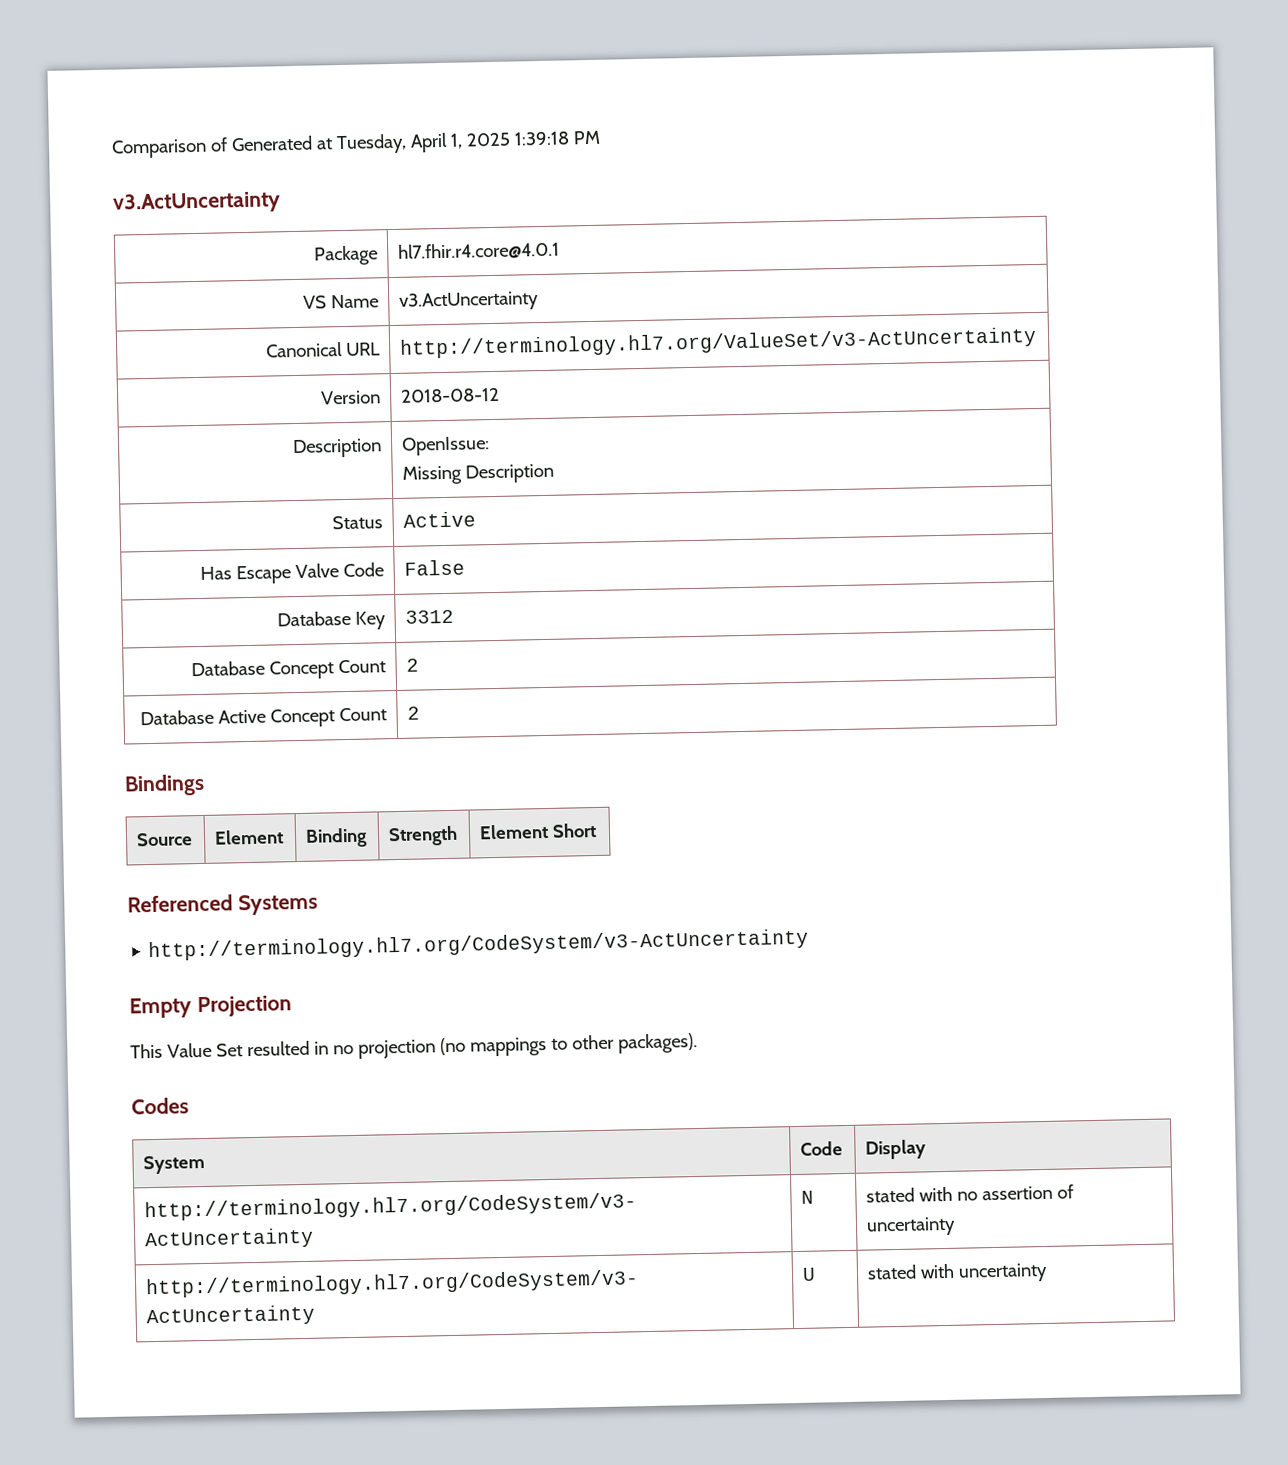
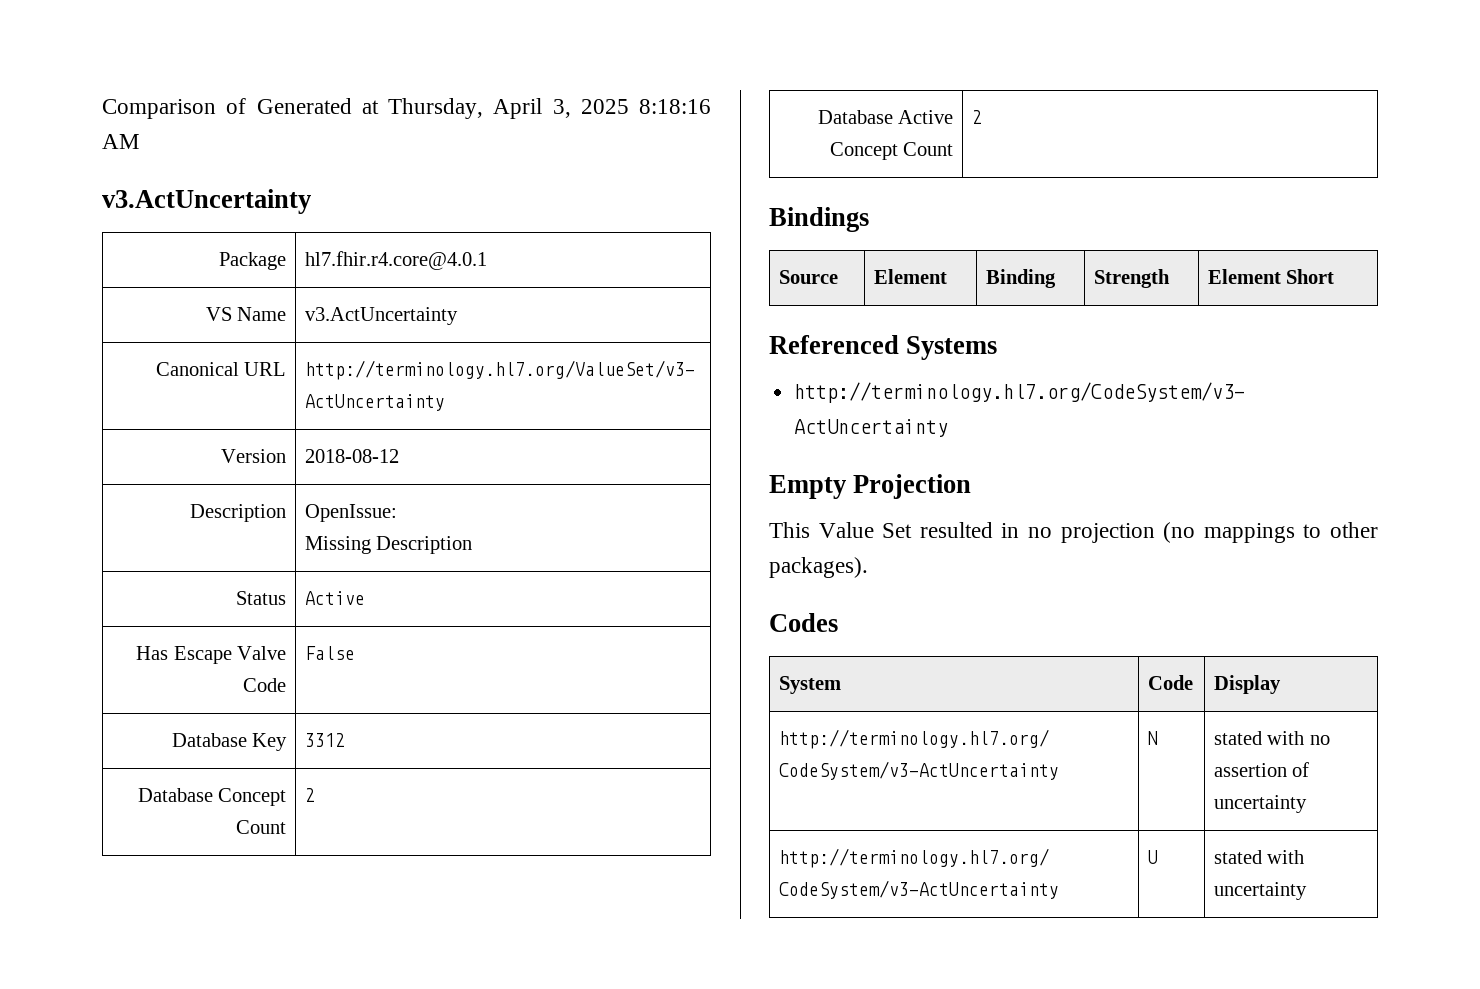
- Comparison of Generated at Tuesday, April 1, 2025 1:39:18 PM
+ Comparison of Generated at Thursday, April 3, 2025 8:18:16 AM

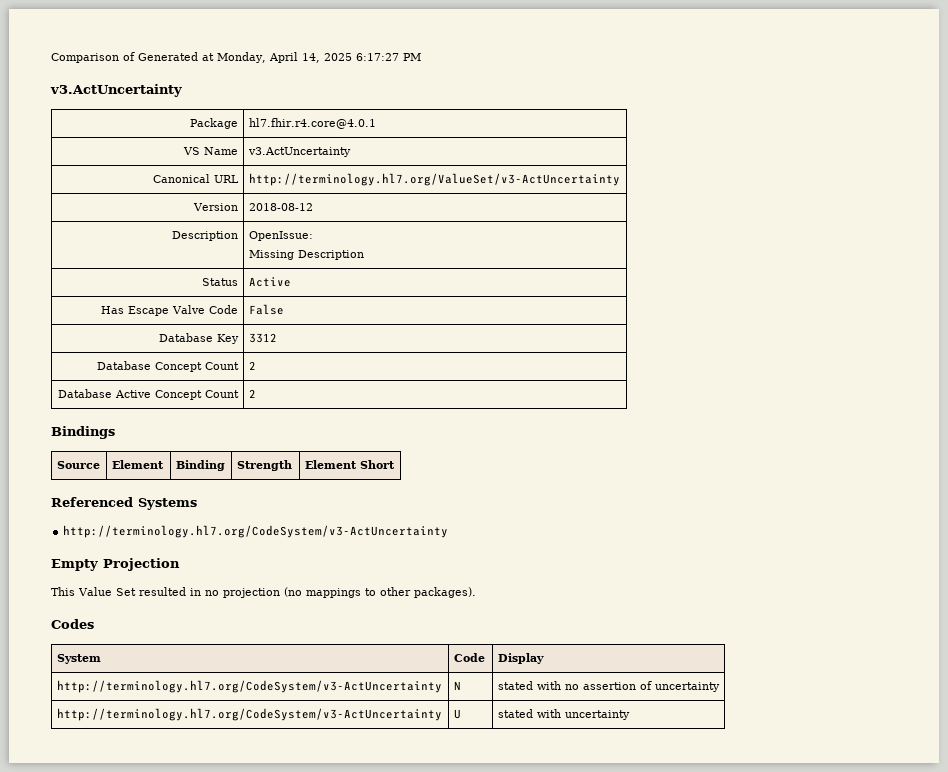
- Comparison of Generated at Thursday, April 3, 2025 8:18:16 AM
+ Comparison of Generated at Monday, April 14, 2025 6:17:27 PM

